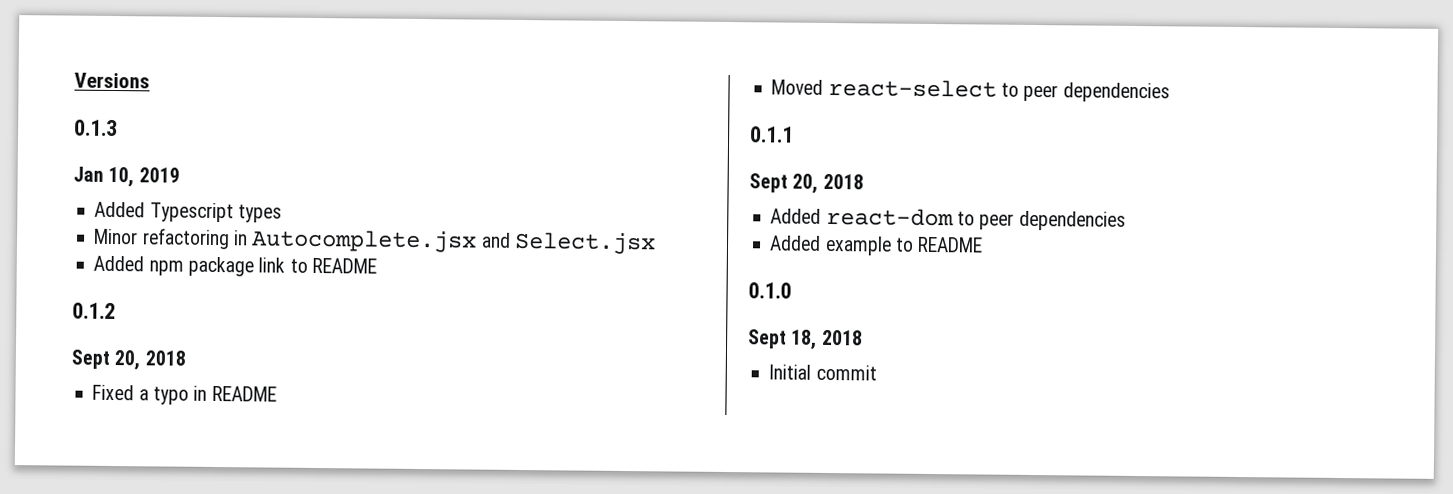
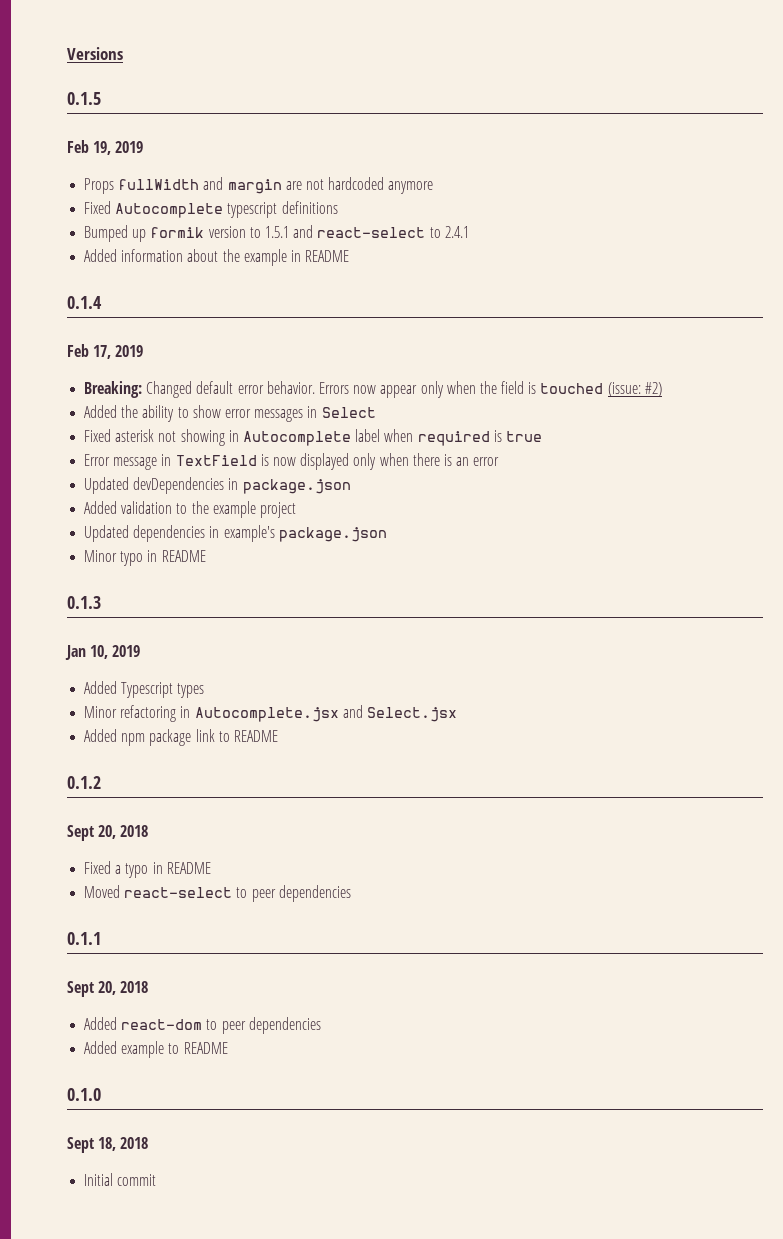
+ 0.1.5
+ Feb 19, 2019
+ Props fullWidth and margin are not hardcoded anymore
+ Fixed Autocomplete typescript definitions
+ Bumped up formik version to 1.5.1 and react-select to 2.4.1
+ Added information about the example in README
+ 0.1.4
+ Feb 17, 2019
+ Breaking: Changed default error behavior. Errors now appear only when the field is touched (issue: #2)
+ Added the ability to show error messages in Select
+ Fixed asterisk not showing in Autocomplete label when required is true
+ Error message in TextField is now displayed only when there is an error
+ Updated devDependencies in package.json
+ Added validation to the example project
+ Updated dependencies in example's package.json
+ Minor typo in README

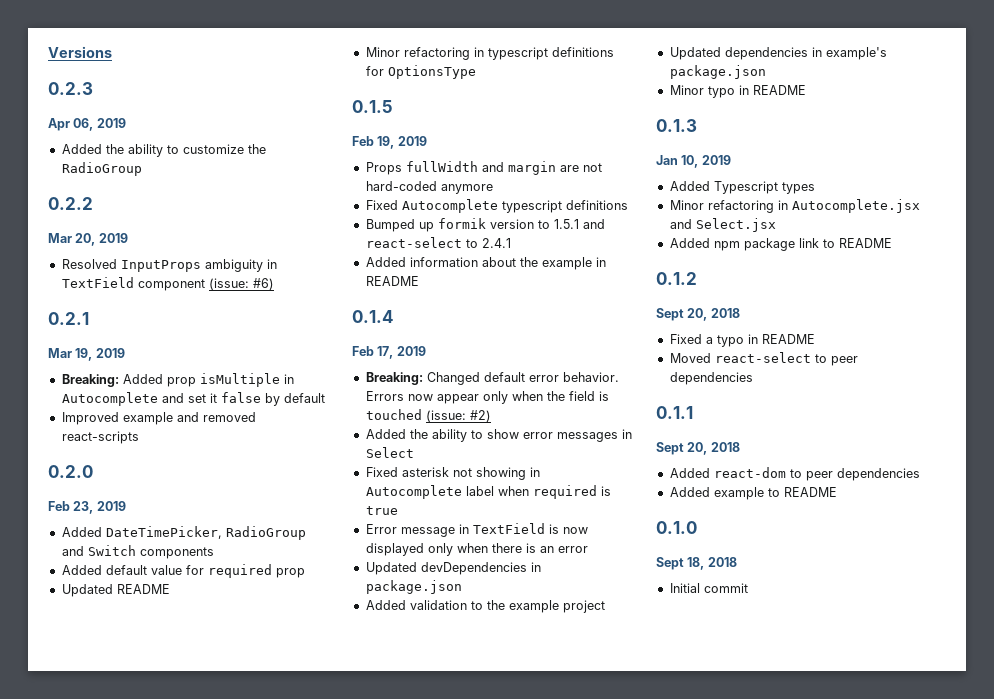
+ 0.2.3
+ Apr 06, 2019
+ Added the ability to customize the RadioGroup
+ 0.2.2
+ Mar 20, 2019
+ Resolved InputProps ambiguity in TextField component (issue: #6)
+ 0.2.1
+ Mar 19, 2019
+ Breaking: Added prop isMultiple in Autocomplete and set it false by default
+ Improved example and removed react-scripts
+ 0.2.0
+ Feb 23, 2019
+ Added DateTimePicker, RadioGroup and Switch components
+ Added default value for required prop
+ Updated README
+ Minor refactoring in typescript definitions for OptionsType
- Props fullWidth and margin are not hardcoded anymore
+ Props fullWidth and margin are not hard-coded anymore

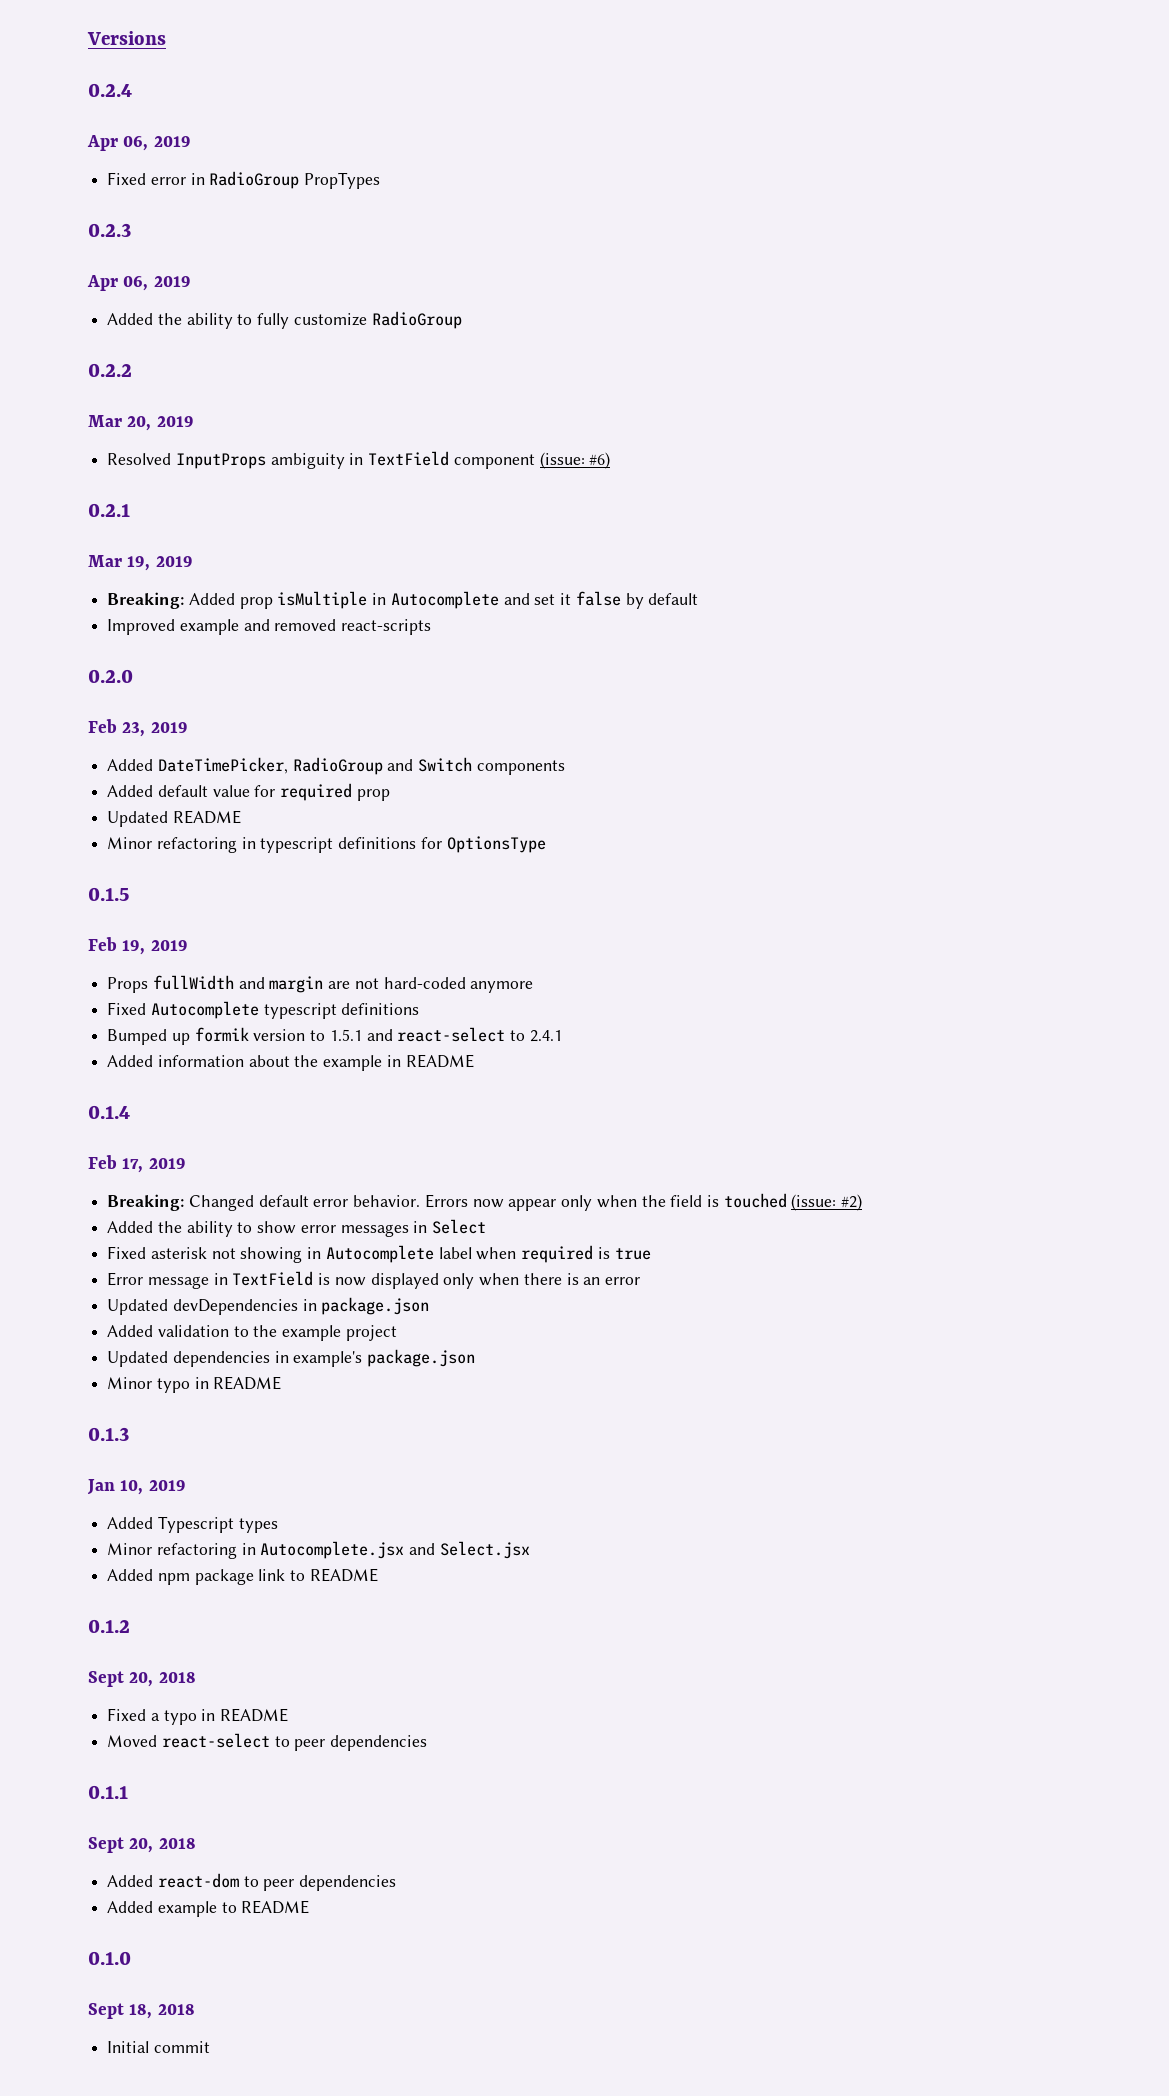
+ 0.2.4
+ Apr 06, 2019
+ Fixed error in RadioGroup PropTypes
- Added the ability to customize the RadioGroup
+ Added the ability to fully customize RadioGroup

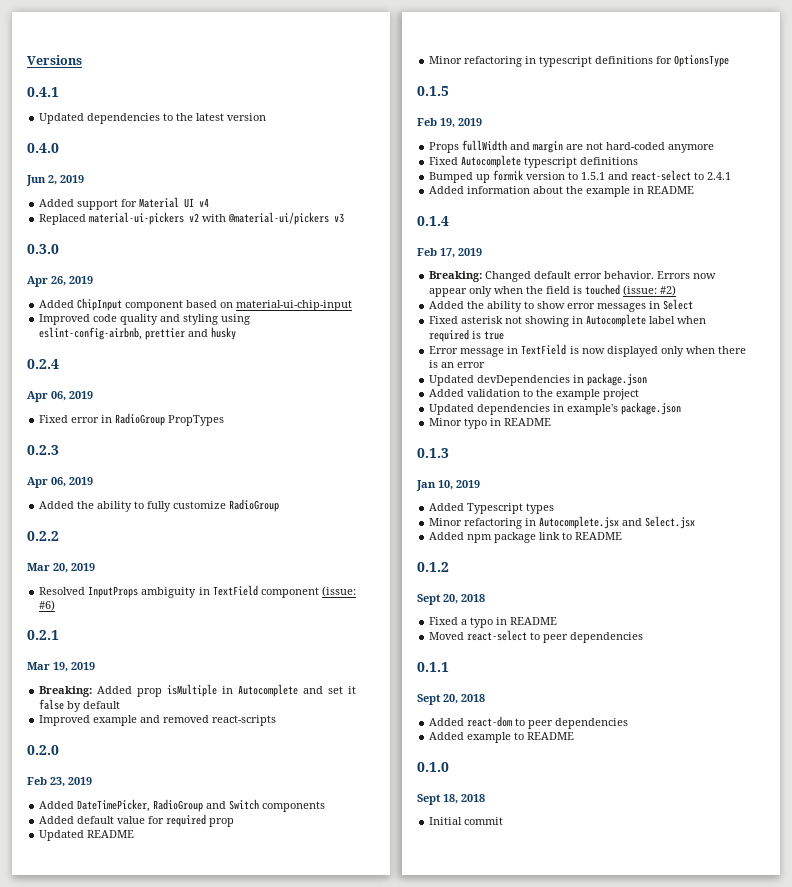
+ 0.4.1
+ Updated dependencies to the latest version
+ 0.4.0
+ Jun 2, 2019
+ Added support for Material UI v4
+ Replaced material-ui-pickers v2 with @material-ui/pickers v3
+ 0.3.0
+ Apr 26, 2019
+ Added ChipInput component based on material-ui-chip-input
+ Improved code quality and styling using eslint-config-airbnb, prettier and husky

